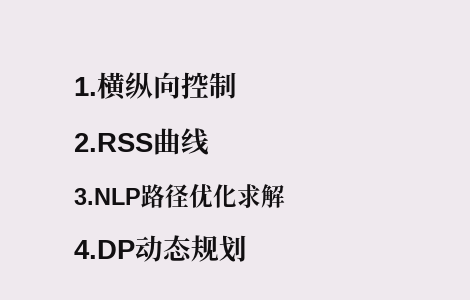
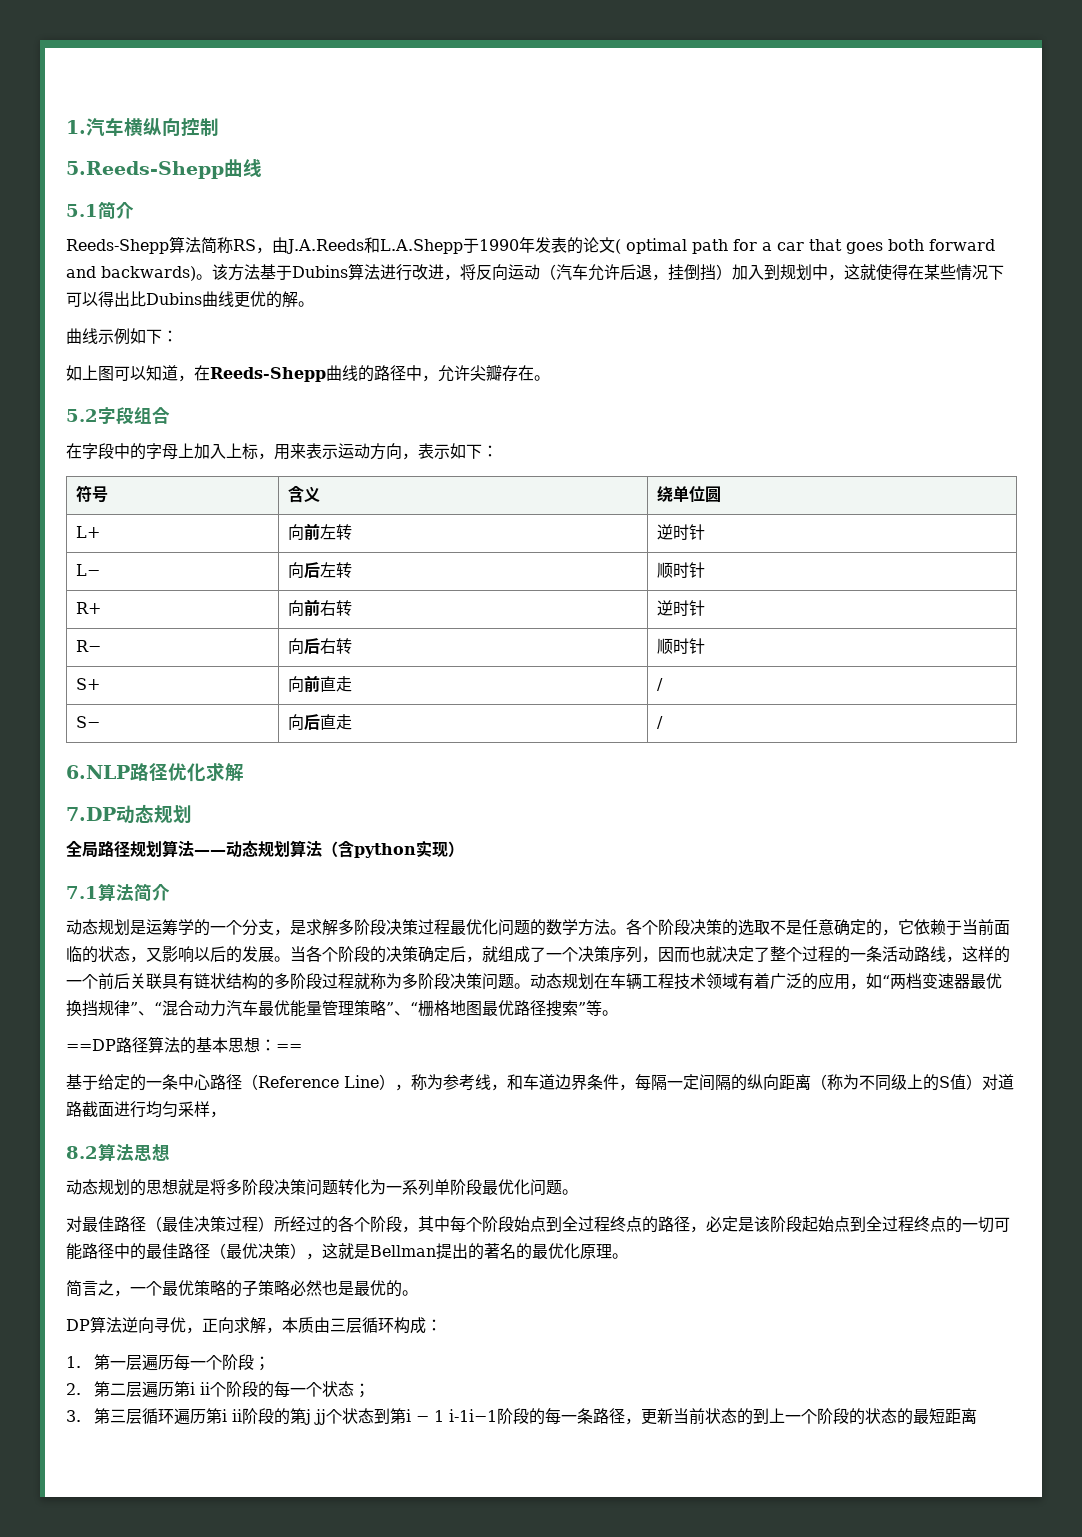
- 1.横纵向控制
+ 1.汽车横纵向控制
- 2.RSS曲线
+ 5.Reeds-Shepp曲线
- 3.NLP路径优化求解
+ 5.1简介
+ Reeds-Shepp算法简称RS，由J.A.Reeds和L.A.Shepp于1990年发表的论文( optimal path for a car that goes both forward and backwards)。该方法基于Dubins算法进行改进，将反向运动（汽车允许后退，挂倒挡）加入到规划中，这就使得在某些情况下可以得出比Dubins曲线更优的解。
+ 曲线示例如下：
+ 如上图可以知道，在Reeds-Shepp曲线的路径中，允许尖瓣存在。
+ 5.2字段组合
+ 在字段中的字母上加入上标，用来表示运动方向，表示如下：
+ 符号 | 含义 | 绕单位圆
+ L+ | 向前左转 | 逆时针
+ L− | 向后左转 | 顺时针
+ R+ | 向前右转 | 逆时针
+ R− | 向后右转 | 顺时针
+ S+ | 向前直走 | /
+ S− | 向后直走 | /
+ 6.NLP路径优化求解
- 4.DP动态规划
+ 7.DP动态规划
+ 全局路径规划算法——动态规划算法（含python实现）
+ 7.1算法简介
+ 动态规划是运筹学的一个分支，是求解多阶段决策过程最优化问题的数学方法。各个阶段决策的选取不是任意确定的，它依赖于当前面临的状态，又影响以后的发展。当各个阶段的决策确定后，就组成了一个决策序列，因而也就决定了整个过程的一条活动路线，这样的一个前后关联具有链状结构的多阶段过程就称为多阶段决策问题。动态规划在车辆工程技术领域有着广泛的应用，如“两档变速器最优换挡规律”、“混合动力汽车最优能量管理策略”、“栅格地图最优路径搜索”等。
+ ==DP路径算法的基本思想：==
+ 基于给定的一条中心路径（Reference Line），称为参考线，和车道边界条件，每隔一定间隔的纵向距离（称为不同级上的S值）对道路截面进行均匀采样，
+ 8.2算法思想
+ 动态规划的思想就是将多阶段决策问题转化为一系列单阶段最优化问题。
+ 对最佳路径（最佳决策过程）所经过的各个阶段，其中每个阶段始点到全过程终点的路径，必定是该阶段起始点到全过程终点的一切可能路径中的最佳路径（最优决策），这就是Bellman提出的著名的最优化原理。
+ 简言之，一个最优策略的子策略必然也是最优的。
+ DP算法逆向寻优，正向求解，本质由三层循环构成：
+ 1.第一层遍历每一个阶段；
+ 2.第二层遍历第i ii个阶段的每一个状态；
+ 3.第三层循环遍历第i ii阶段的第j jj个状态到第i − 1 i-1i−1阶段的每一条路径，更新当前状态的到上一个阶段的状态的最短距离

